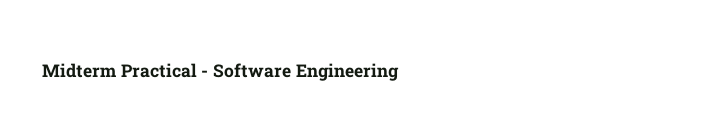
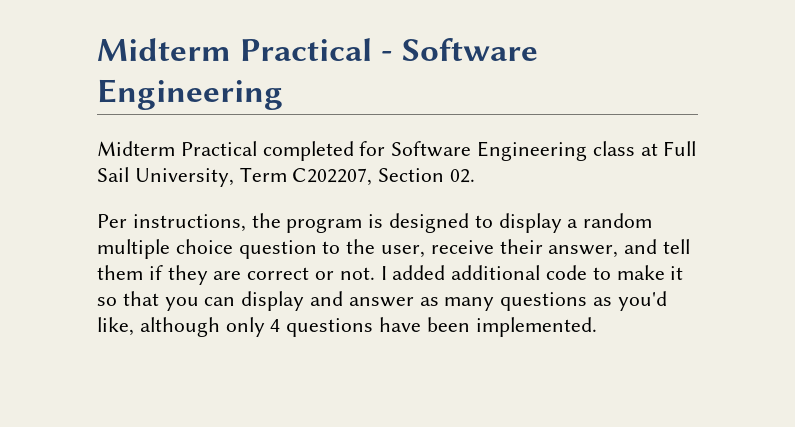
+ Midterm Practical completed for Software Engineering class at Full Sail University, Term C202207, Section 02.
+ Per instructions, the program is designed to display a random multiple choice question to the user, receive their answer, and tell them if they are correct or not. I added additional code to make it so that you can display and answer as many questions as you'd like, although only 4 questions have been implemented.

